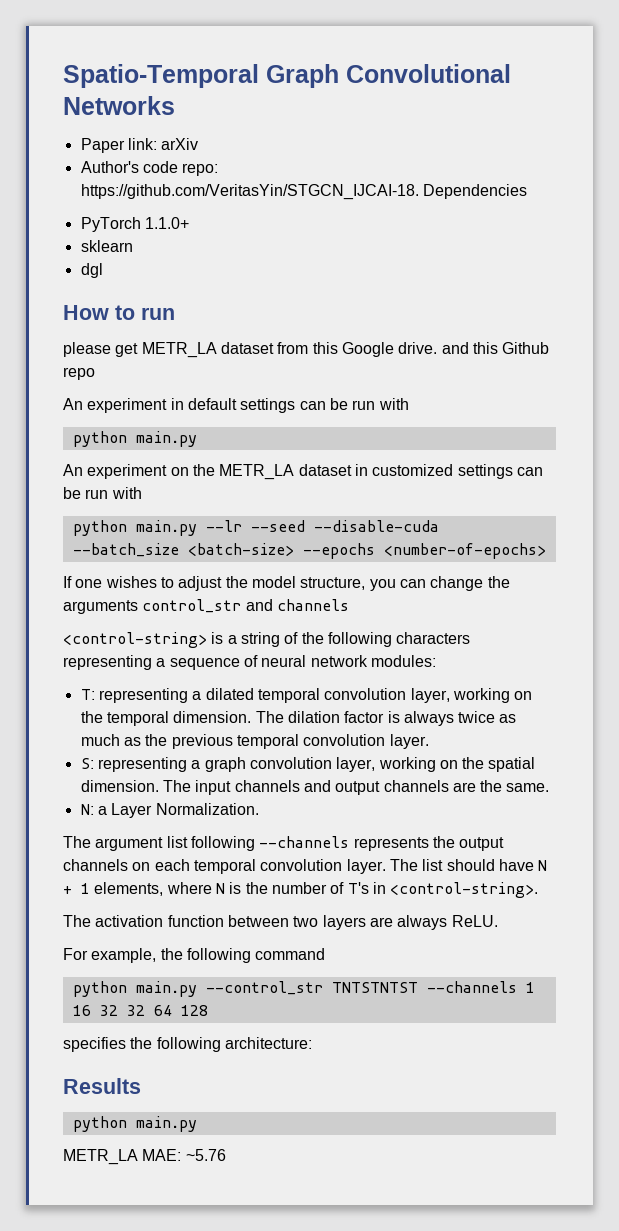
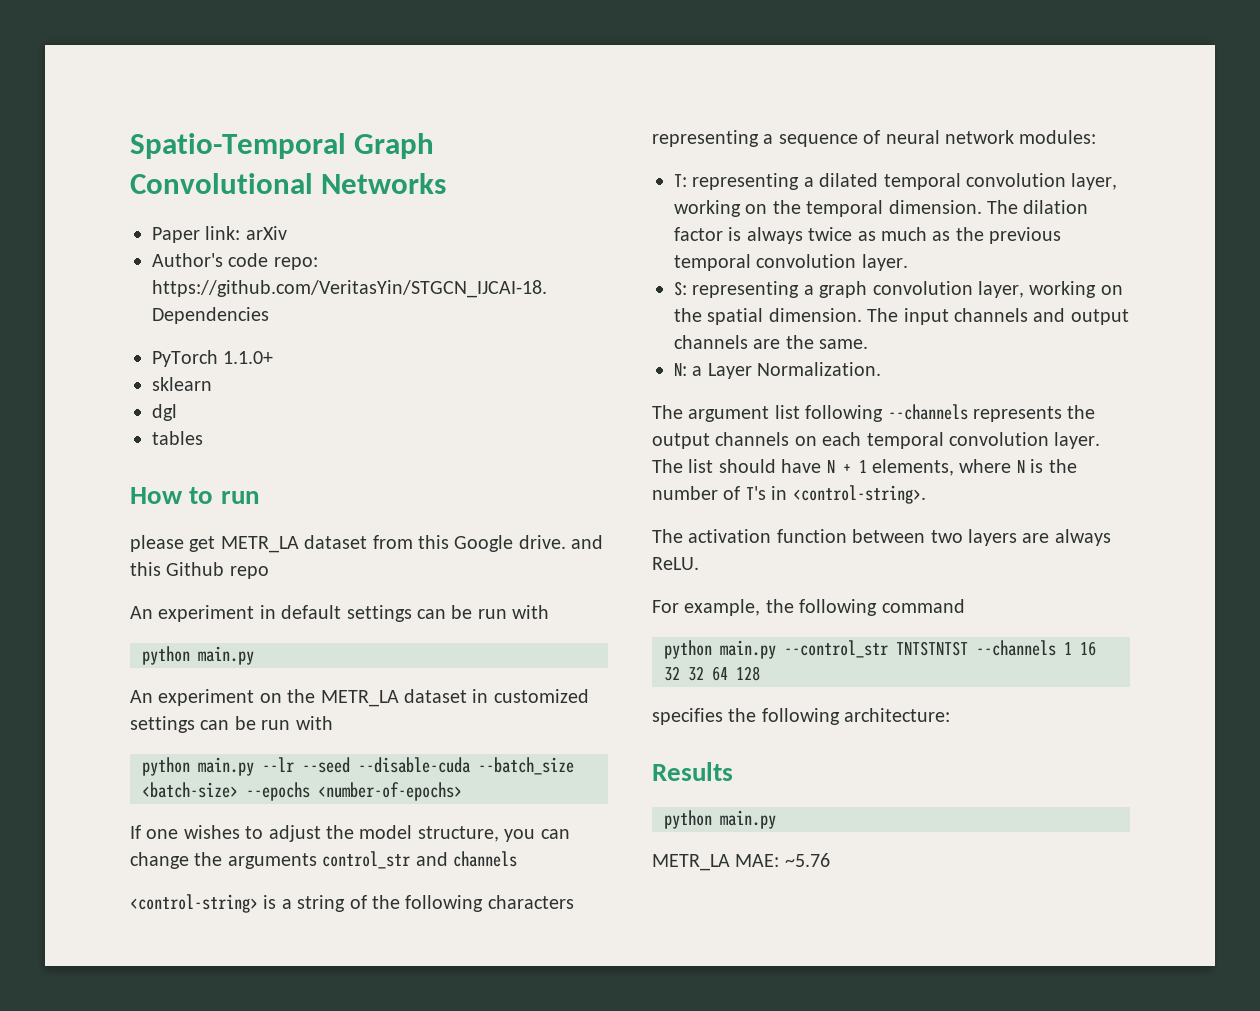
+ tables

